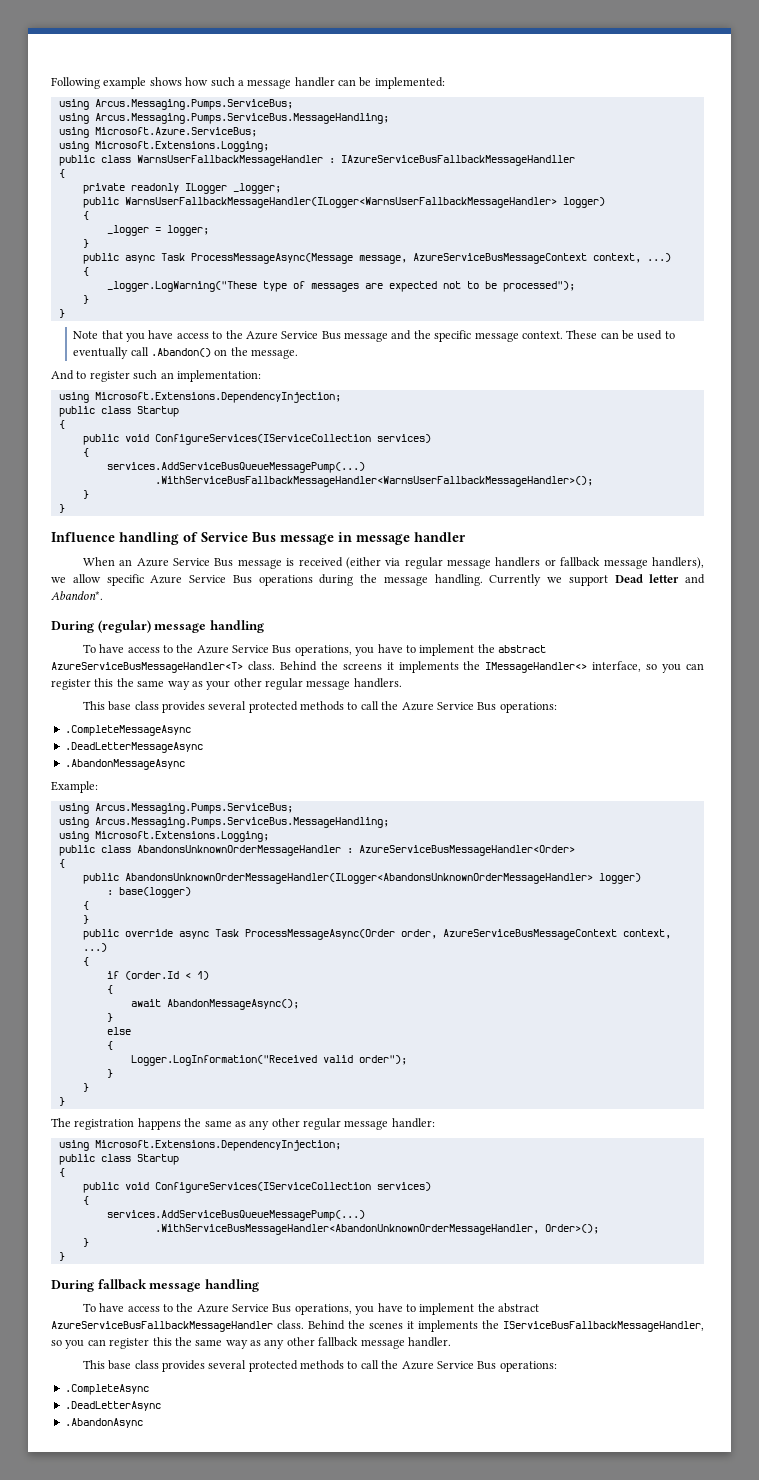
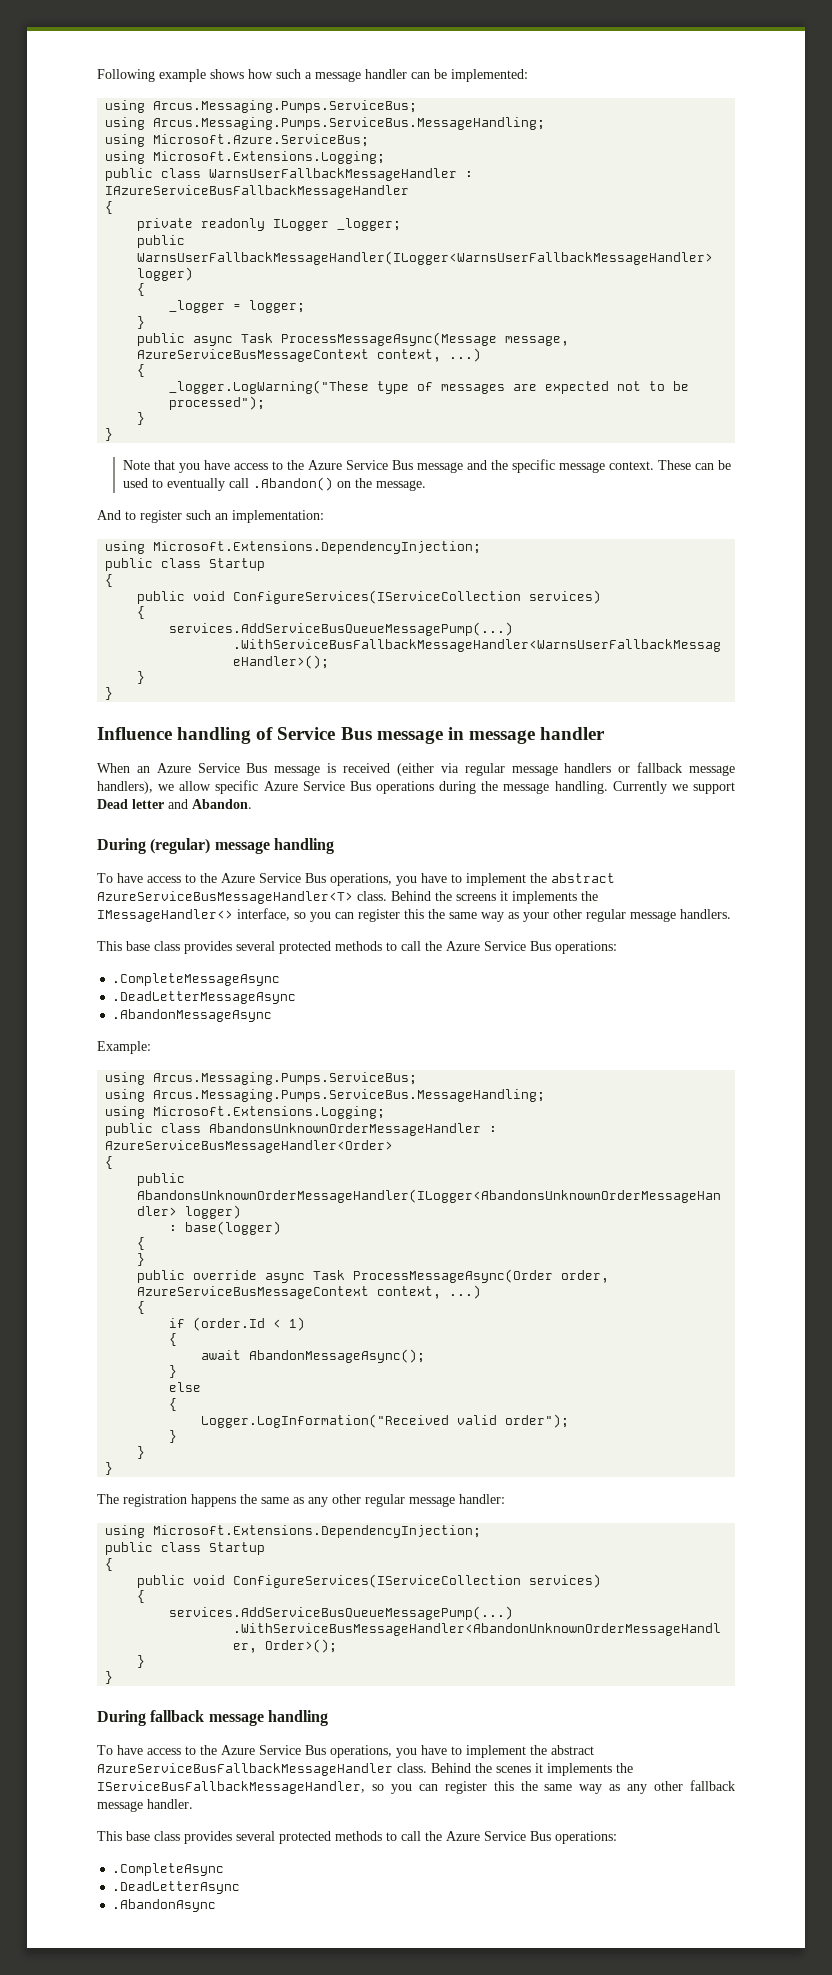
- public class WarnsUserFallbackMessageHandler : IAzureServiceBusFallbackMessageHandller
+ public class WarnsUserFallbackMessageHandler : IAzureServiceBusFallbackMessageHandler
- Currently we support Dead letter and Abandon*.
+ Currently we support Dead letter and Abandon.

